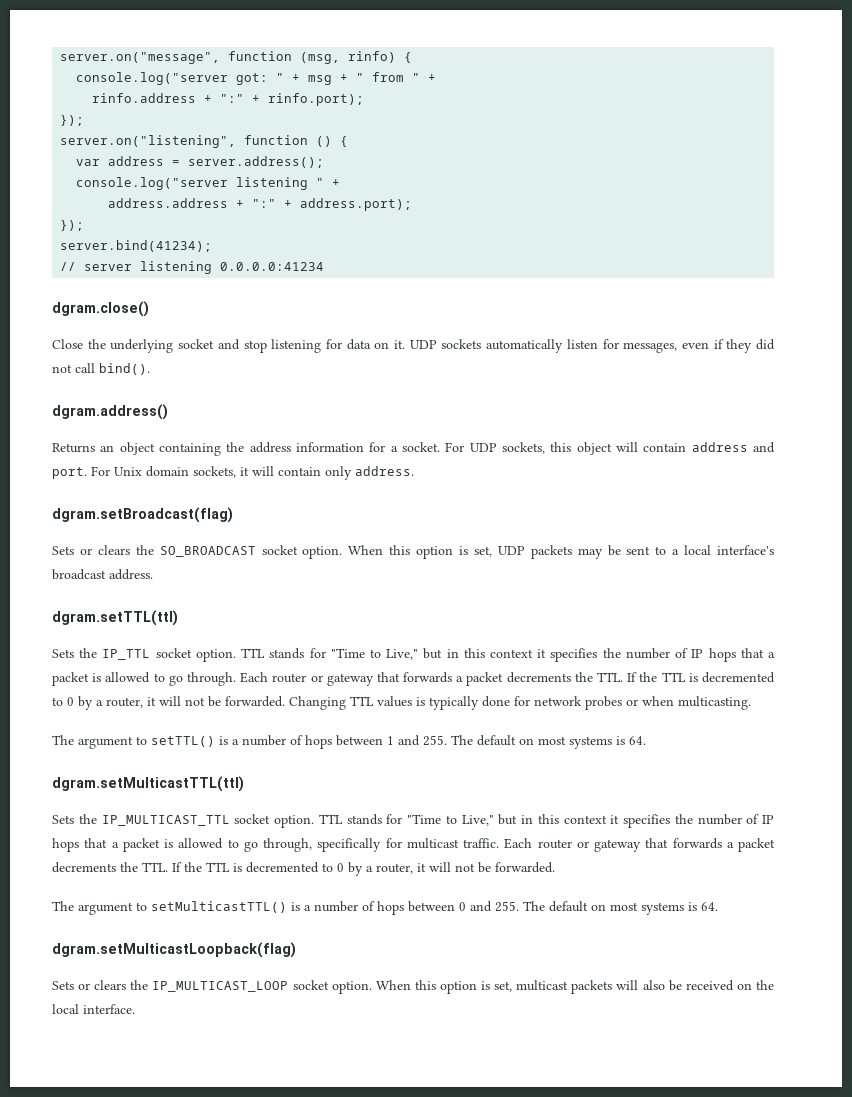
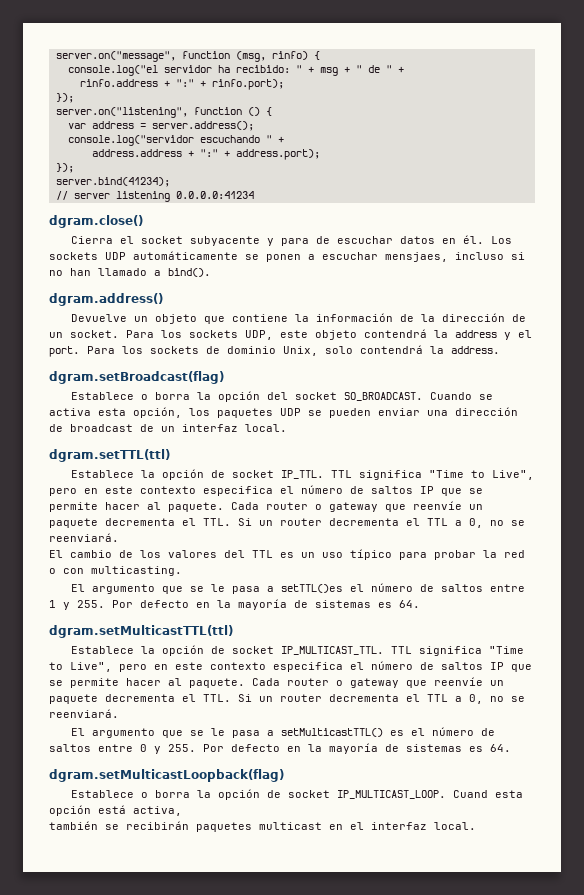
- console.log("server got: " + msg + " from " +
+ console.log("el servidor ha recibido: " + msg + " de " +
- console.log("server listening " +
+ console.log("servidor escuchando " +
- Close the underlying socket and stop listening for data on it. UDP sockets automatically listen for messages, even if they did not call bind().
+ Cierra el socket subyacente y para de escuchar datos en él. Los sockets UDP automáticamente se ponen a escuchar mensjaes, incluso si no han llamado a bind().
  dgram.address()
- Returns an object containing the address information for a socket. For UDP sockets, this object will contain address and port. For Unix domain sockets, it will contain only address.
+ Devuelve un objeto que contiene la información de la dirección de un socket. Para los sockets UDP, este objeto contendrá la address y el port. Para los sockets de dominio Unix, solo contendrá la address.
  dgram.setBroadcast(flag)
- Sets or clears the SO_BROADCAST socket option. When this option is set, UDP packets may be sent to a local interface's broadcast address.
+ Establece o borra la opción del socket SO_BROADCAST. Cuando se activa esta opción, los paquetes UDP se pueden enviar una dirección de broadcast de un interfaz local.
  dgram.setTTL(ttl)
- Sets the IP_TTL socket option. TTL stands for "Time to Live," but in this context it specifies the number of IP hops that a packet is allowed to go through. Each router or gateway that forwards a packet decrements the TTL. If the TTL is decremented to 0 by a router, it will not be forwarded. Changing TTL values is typically done for network probes or when multicasting.
- The argument to setTTL() is a number of hops between 1 and 255. The default on most systems is 64.
+ Establece la opción de socket IP_TTL. TTL significa "Time to Live", pero en este contexto especifica el número de saltos IP que se permite hacer al paquete. Cada router o gateway que reenvíe un paquete decrementa el TTL. Si un router decrementa el TTL a 0, no se reenviará.
+ El cambio de los valores del TTL es un uso típico para probar la red o con multicasting.
+ El argumento que se le pasa a setTTL()es el número de saltos entre 1 y 255. Por defecto en la mayoría de sistemas es 64.
  dgram.setMulticastTTL(ttl)
- Sets the IP_MULTICAST_TTL socket option. TTL stands for "Time to Live," but in this context it specifies the number of IP hops that a packet is allowed to go through, specifically for multicast traffic. Each router or gateway that forwards a packet decrements the TTL. If the TTL is decremented to 0 by a router, it will not be forwarded.
- The argument to setMulticastTTL() is a number of hops between 0 and 255. The default on most systems is 64.
+ Establece la opción de socket IP_MULTICAST_TTL. TTL significa "Time to Live", pero en este contexto especifica el número de saltos IP que se permite hacer al paquete. Cada router o gateway que reenvíe un paquete decrementa el TTL. Si un router decrementa el TTL a 0, no se reenviará.
+ El argumento que se le pasa a setMulticastTTL() es el número de saltos entre 0 y 255. Por defecto en la mayoría de sistemas es 64.
  dgram.setMulticastLoopback(flag)
- Sets or clears the IP_MULTICAST_LOOP socket option. When this option is set, multicast packets will also be received on the local interface.
+ Establece o borra la opción de socket IP_MULTICAST_LOOP. Cuand esta opción está activa,
+ también se recibirán paquetes multicast en el interfaz local.

